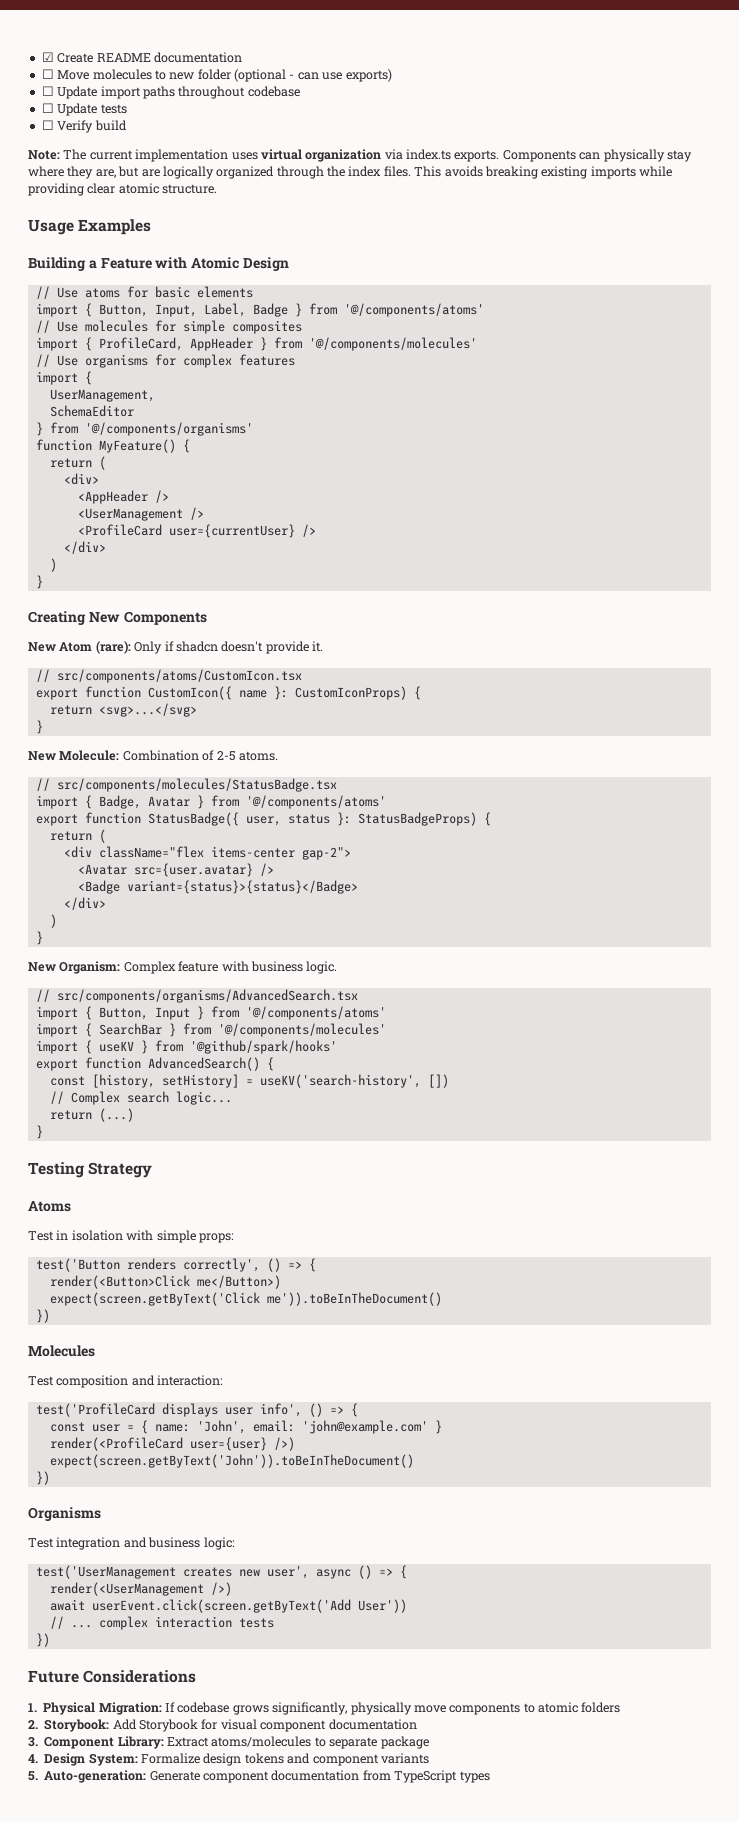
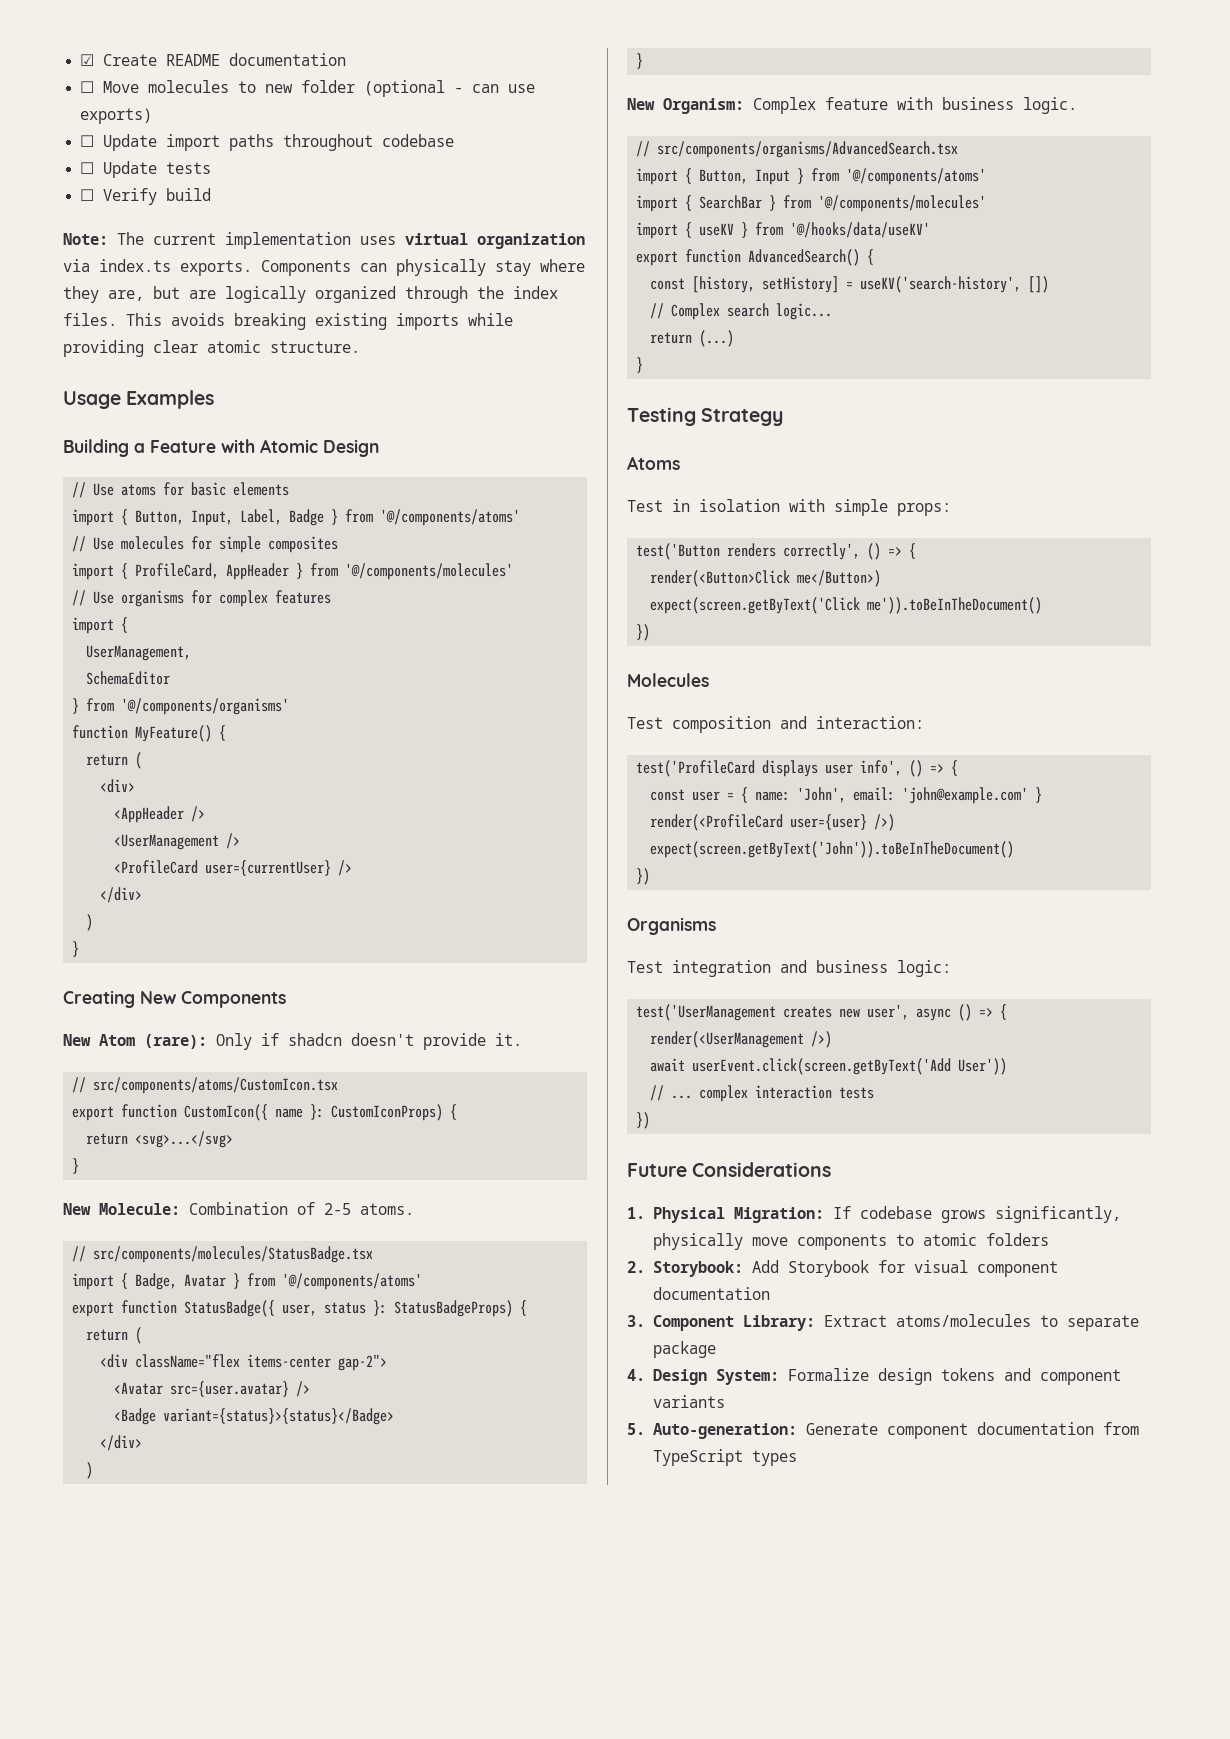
- import { useKV } from '@github/spark/hooks'
+ import { useKV } from '@/hooks/data/useKV'

